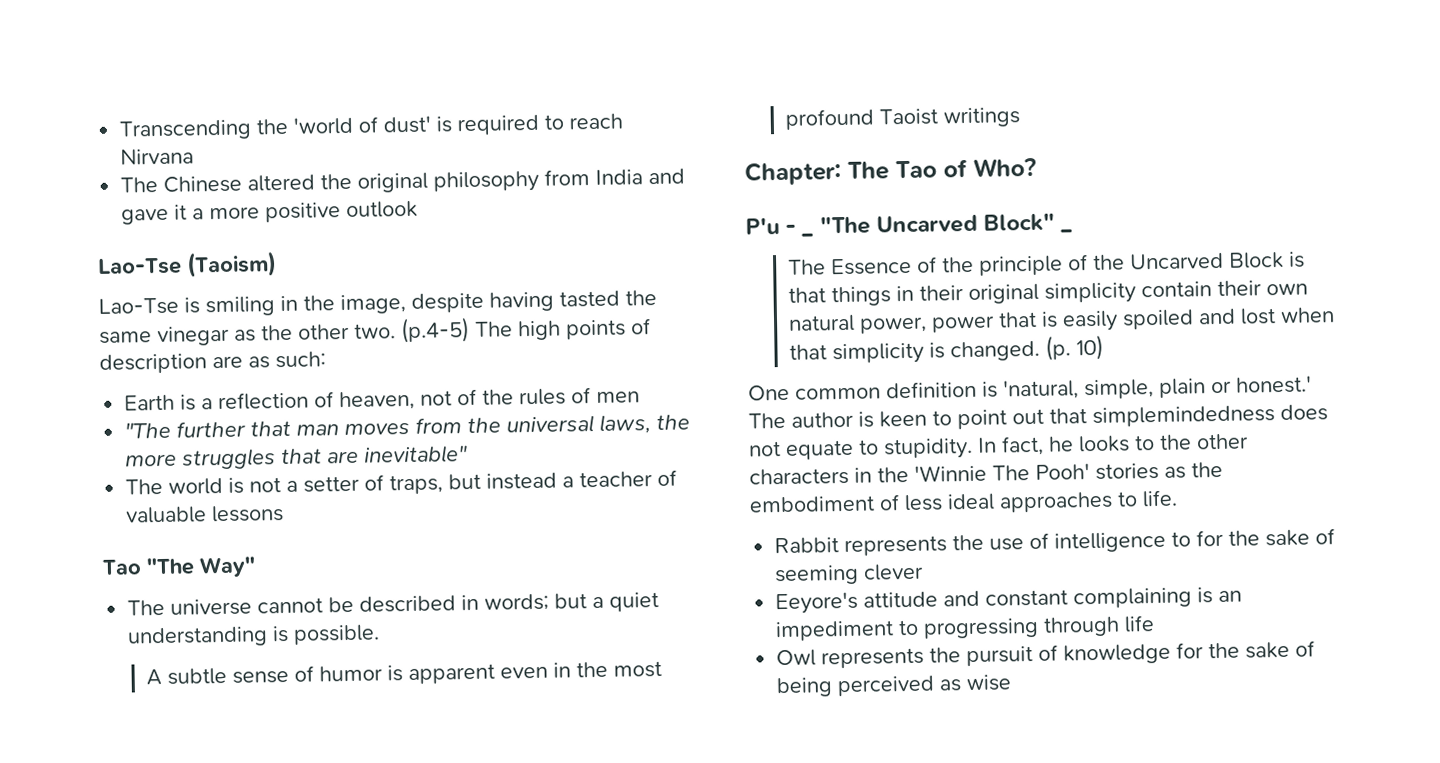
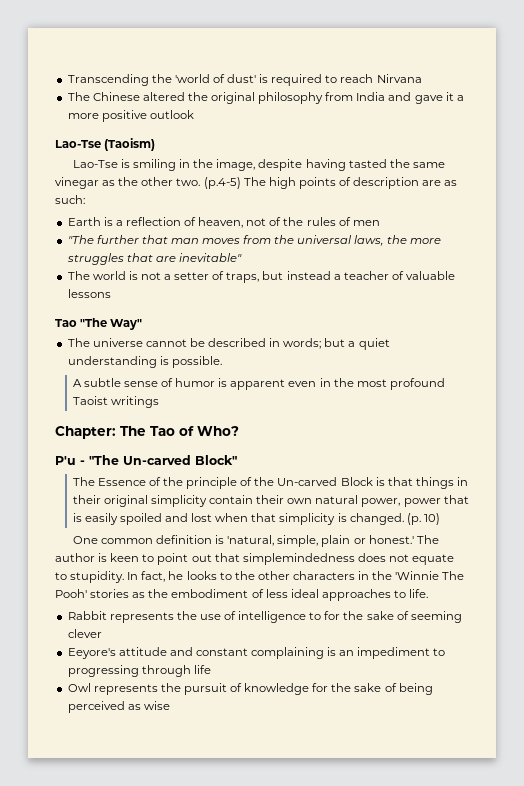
- P'u - _ "The Uncarved Block" _
+ P'u - "The Un-carved Block"
- The Essence of the principle of the Uncarved Block is that things in their original simplicity contain their own natural power, power that is easily spoiled and lost when that simplicity is changed.
+ The Essence of the principle of the Un-carved Block is that things in their original simplicity contain their own natural power, power that is easily spoiled and lost when that simplicity is changed.

